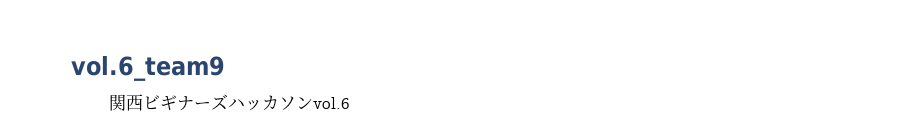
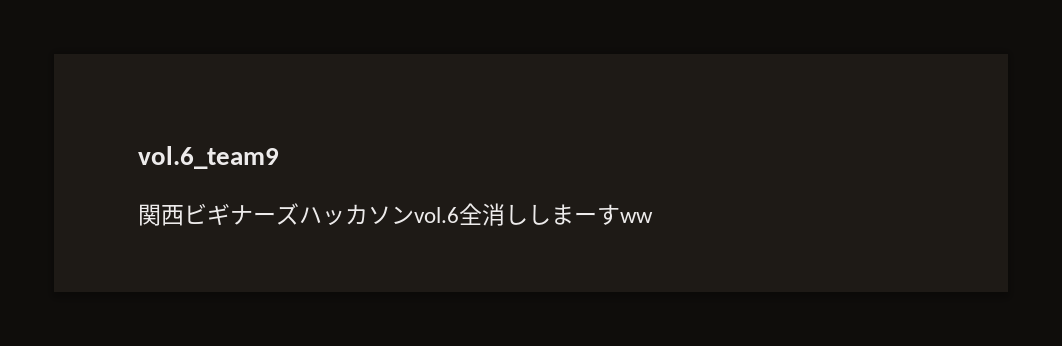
- 関西ビギナーズハッカソンvol.6
+ 関西ビギナーズハッカソンvol.6全消ししまーすww

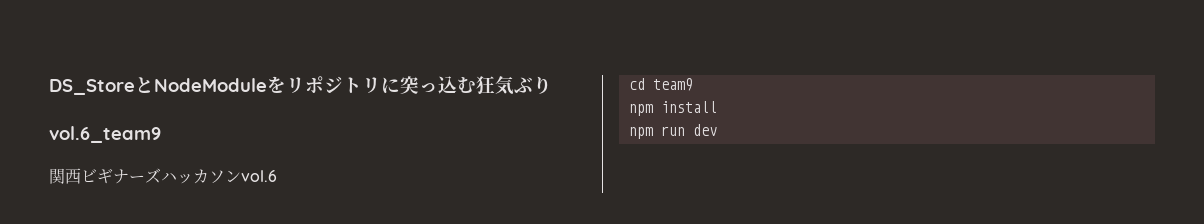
+ DS_StoreとNodeModuleをリポジトリに突っ込む狂気ぶり
- 関西ビギナーズハッカソンvol.6全消ししまーすww
+ 関西ビギナーズハッカソンvol.6
+ cd team9
+ npm install
+ npm run dev

